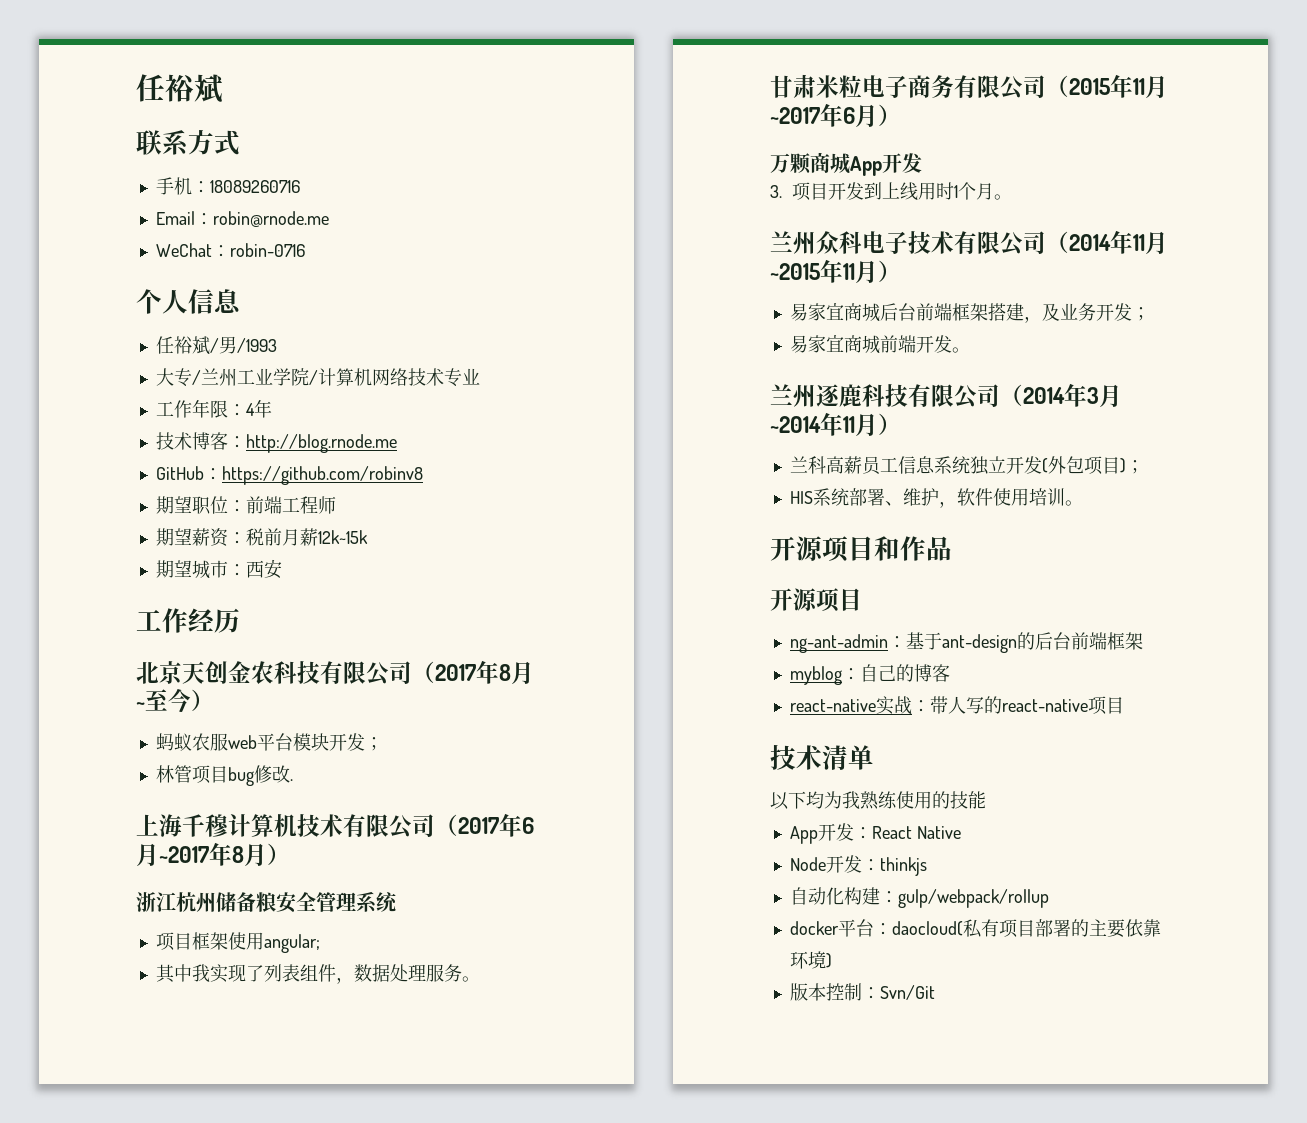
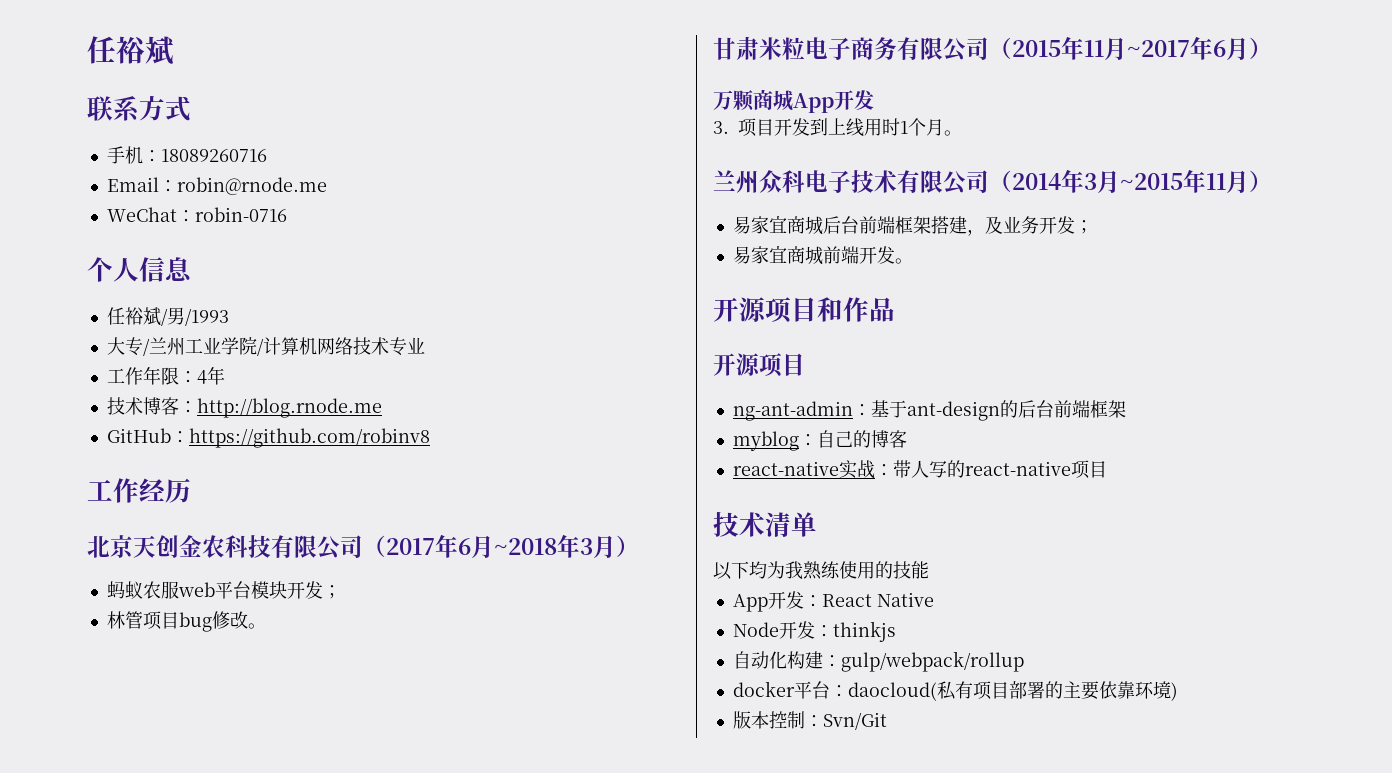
- 期望职位：前端工程师
- 期望薪资：税前月薪12k~15k
- 期望城市：西安
- 北京天创金农科技有限公司（2017年8月~至今）
+ 北京天创金农科技有限公司（2017年6月~2018年3月）
- 林管项目bug修改.
- 上海千穆计算机技术有限公司（2017年6月~2017年8月）
- 浙江杭州储备粮安全管理系统
- 项目框架使用angular;
- 其中我实现了列表组件，数据处理服务。
+ 林管项目bug修改。
- 兰州众科电子技术有限公司（2014年11月~2015年11月）
+ 兰州众科电子技术有限公司（2014年3月~2015年11月）
- 兰州逐鹿科技有限公司（2014年3月~2014年11月）
- 兰科高薪员工信息系统独立开发(外包项目)；
- HIS系统部署、维护，软件使用培训。

